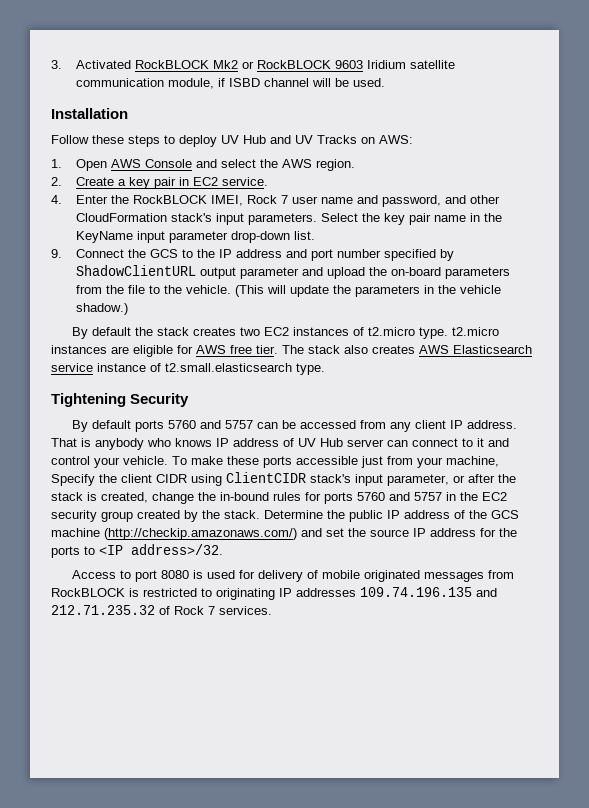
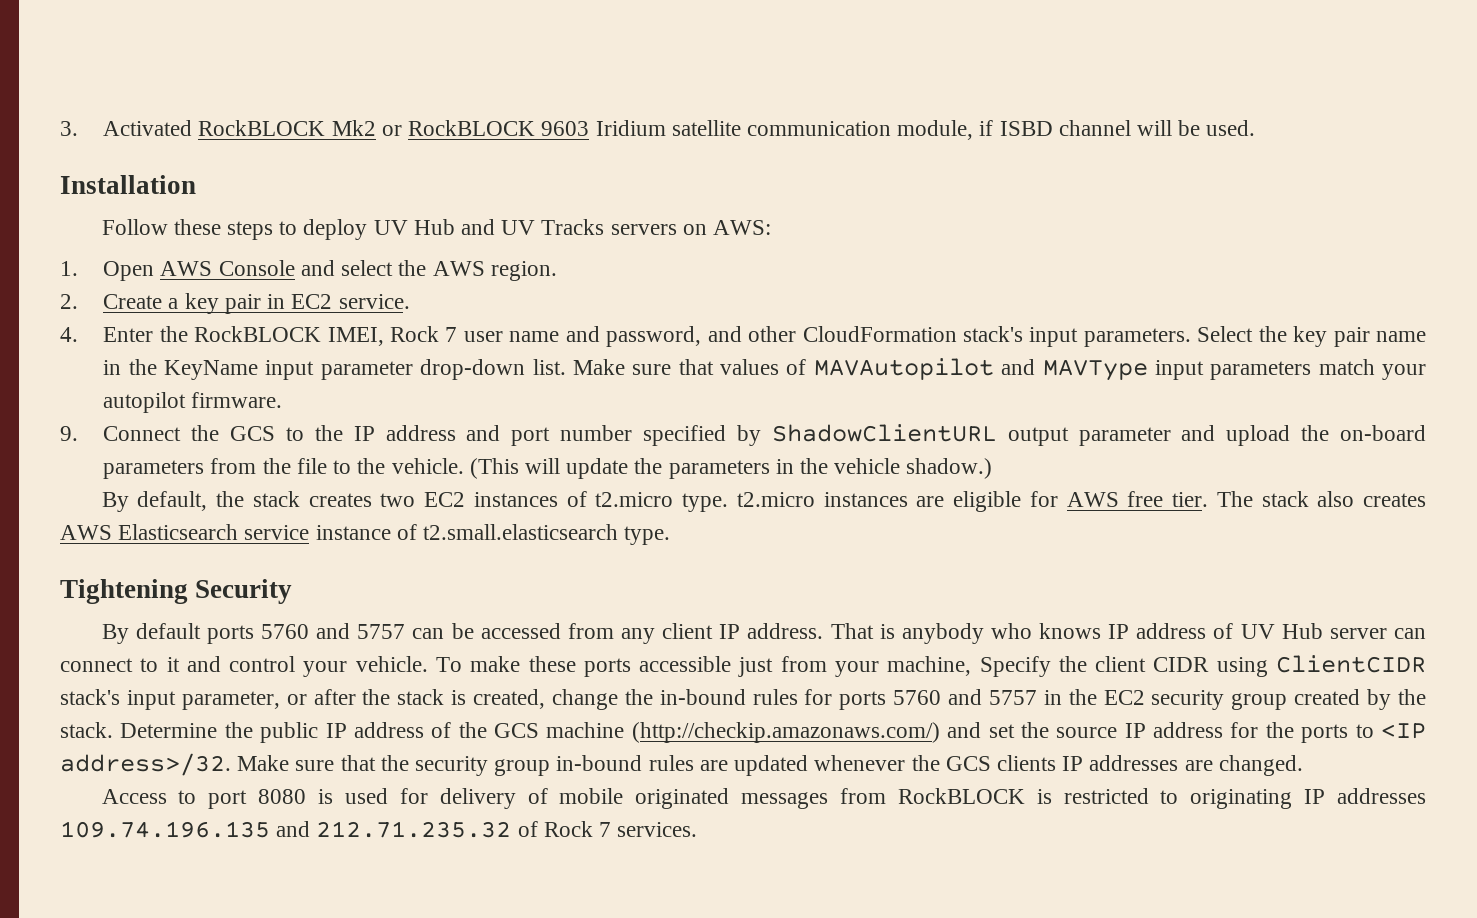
- Follow these steps to deploy UV Hub and UV Tracks on AWS:
+ Follow these steps to deploy UV Hub and UV Tracks servers on AWS:
+ Make sure that values of MAVAutopilot and MAVType input parameters match your autopilot firmware.
- By default the stack creates two EC2 instances of t2.micro type. t2.micro instances are eligible for AWS free tier.
+ By default, the stack creates two EC2 instances of t2.micro type. t2.micro instances are eligible for AWS free tier.
+ Make sure that the security group in-bound rules are updated whenever the GCS clients IP addresses are changed.

